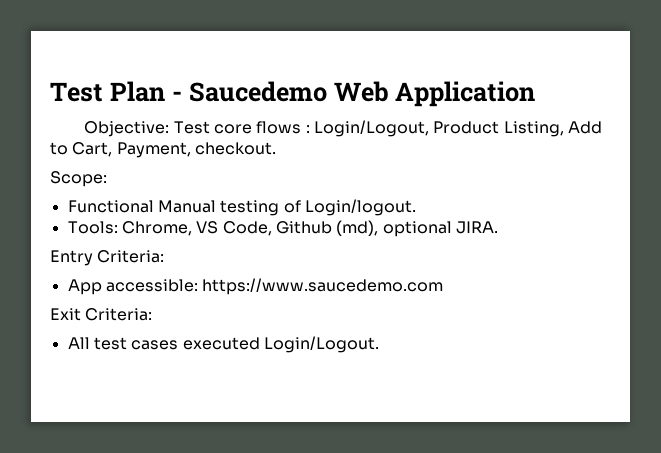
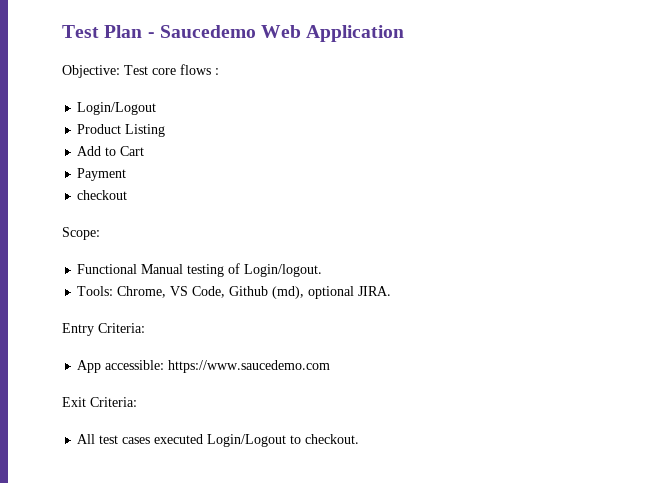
- Objective: Test core flows : Login/Logout, Product Listing, Add to Cart, Payment, checkout.
+ Objective: Test core flows :
+ Login/Logout
+ Product Listing
+ Add to Cart
+ Payment
+ checkout
- All test cases executed Login/Logout.
+ All test cases executed Login/Logout to checkout.

